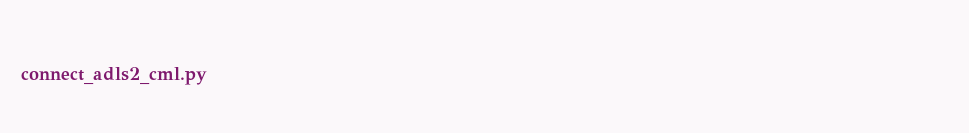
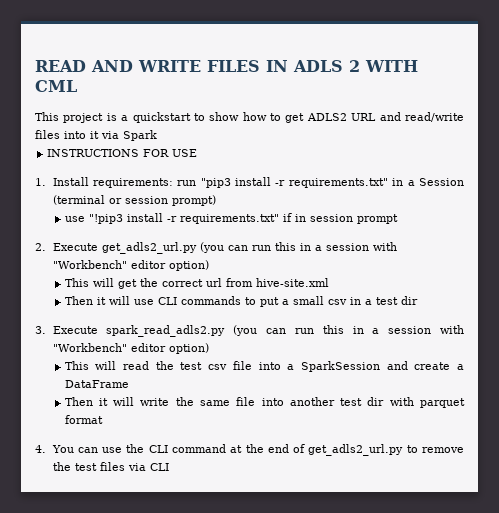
- connect_adls2_cml.py
+ READ AND WRITE FILES IN ADLS 2 WITH CML
+ This project is a quickstart to show how to get ADLS2 URL and read/write files into it via Spark
+ INSTRUCTIONS FOR USE
+ 1. Install requirements: run "pip3 install -r requirements.txt" in a Session (terminal or session prompt)
+ use "!pip3 install -r requirements.txt" if in session prompt
+ 2. Execute get_adls2_url.py (you can run this in a session with "Workbench" editor option)
+ This will get the correct url from hive-site.xml
+ Then it will use CLI commands to put a small csv in a test dir
+ 3. Execute spark_read_adls2.py (you can run this in a session with "Workbench" editor option)
+ This will read the test csv file into a SparkSession and create a DataFrame
+ Then it will write the same file into another test dir with parquet format
+ 4. You can use the CLI command at the end of get_adls2_url.py to remove the test files via CLI

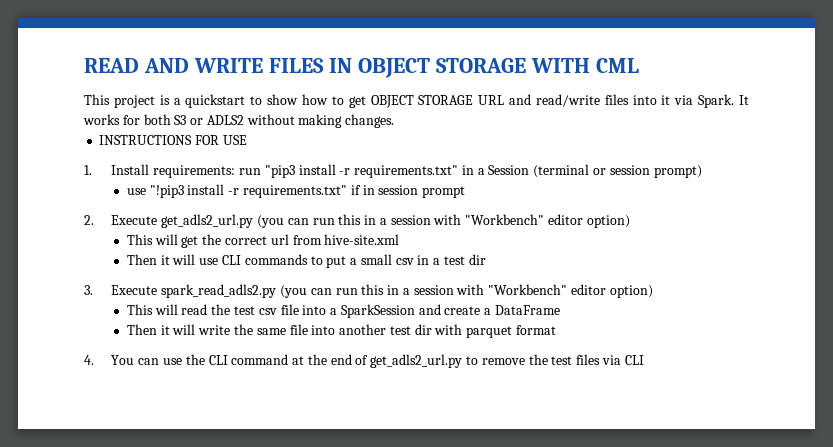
- READ AND WRITE FILES IN ADLS 2 WITH CML
+ READ AND WRITE FILES IN OBJECT STORAGE WITH CML
- This project is a quickstart to show how to get ADLS2 URL and read/write files into it via Spark
+ This project is a quickstart to show how to get OBJECT STORAGE URL and read/write files into it via Spark. It works for both S3 or ADLS2 without making changes.

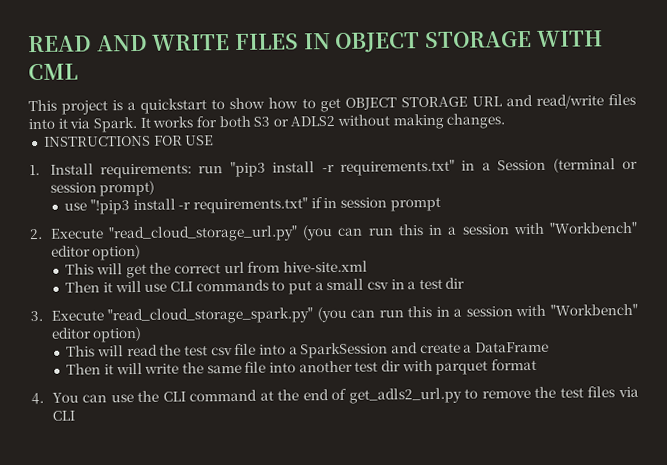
- 2. Execute get_adls2_url.py (you can run this in a session with "Workbench" editor option)
+ 2. Execute "read_cloud_storage_url.py" (you can run this in a session with "Workbench" editor option)
- 3. Execute spark_read_adls2.py (you can run this in a session with "Workbench" editor option)
+ 3. Execute "read_cloud_storage_spark.py" (you can run this in a session with "Workbench" editor option)

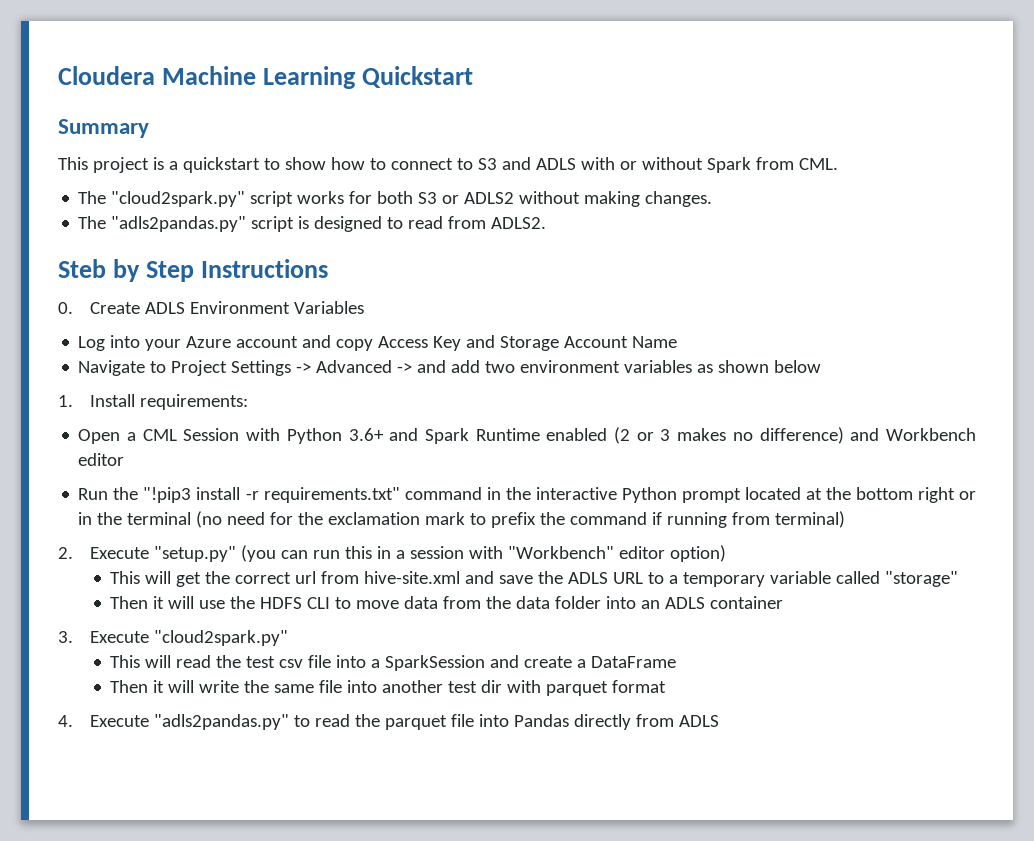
- READ AND WRITE FILES IN OBJECT STORAGE WITH CML
+ Cloudera Machine Learning Quickstart
+ Summary
- This project is a quickstart to show how to get OBJECT STORAGE URL and read/write files into it via Spark. It works for both S3 or ADLS2 without making changes.
+ This project is a quickstart to show how to connect to S3 and ADLS with or without Spark from CML.
+ The "cloud2spark.py" script works for both S3 or ADLS2 without making changes.
- INSTRUCTIONS FOR USE
- 1. Install requirements: run "pip3 install -r requirements.txt" in a Session (terminal or session prompt)
- use "!pip3 install -r requirements.txt" if in session prompt
+ The "adls2pandas.py" script is designed to read from ADLS2.
+ Steb by Step Instructions
+ 0. Create ADLS Environment Variables
+ Log into your Azure account and copy Access Key and Storage Account Name
+ Navigate to Project Settings -> Advanced -> and add two environment variables as shown below
+ 1. Install requirements:
+ Open a CML Session with Python 3.6+ and Spark Runtime enabled (2 or 3 makes no difference) and Workbench editor
+ Run the "!pip3 install -r requirements.txt" command in the interactive Python prompt located at the bottom right or in the terminal (no need for the exclamation mark to prefix the command if running from terminal)
- 2. Execute "read_cloud_storage_url.py" (you can run this in a session with "Workbench" editor option)
+ 2. Execute "setup.py" (you can run this in a session with "Workbench" editor option)
- This will get the correct url from hive-site.xml
- Then it will use CLI commands to put a small csv in a test dir
- 3. Execute "read_cloud_storage_spark.py" (you can run this in a session with "Workbench" editor option)
+ This will get the correct url from hive-site.xml and save the ADLS URL to a temporary variable called "storage"
+ Then it will use the HDFS CLI to move data from the data folder into an ADLS container
+ 3. Execute "cloud2spark.py"
- 4. You can use the CLI command at the end of get_adls2_url.py to remove the test files via CLI
+ 4. Execute "adls2pandas.py" to read the parquet file into Pandas directly from ADLS

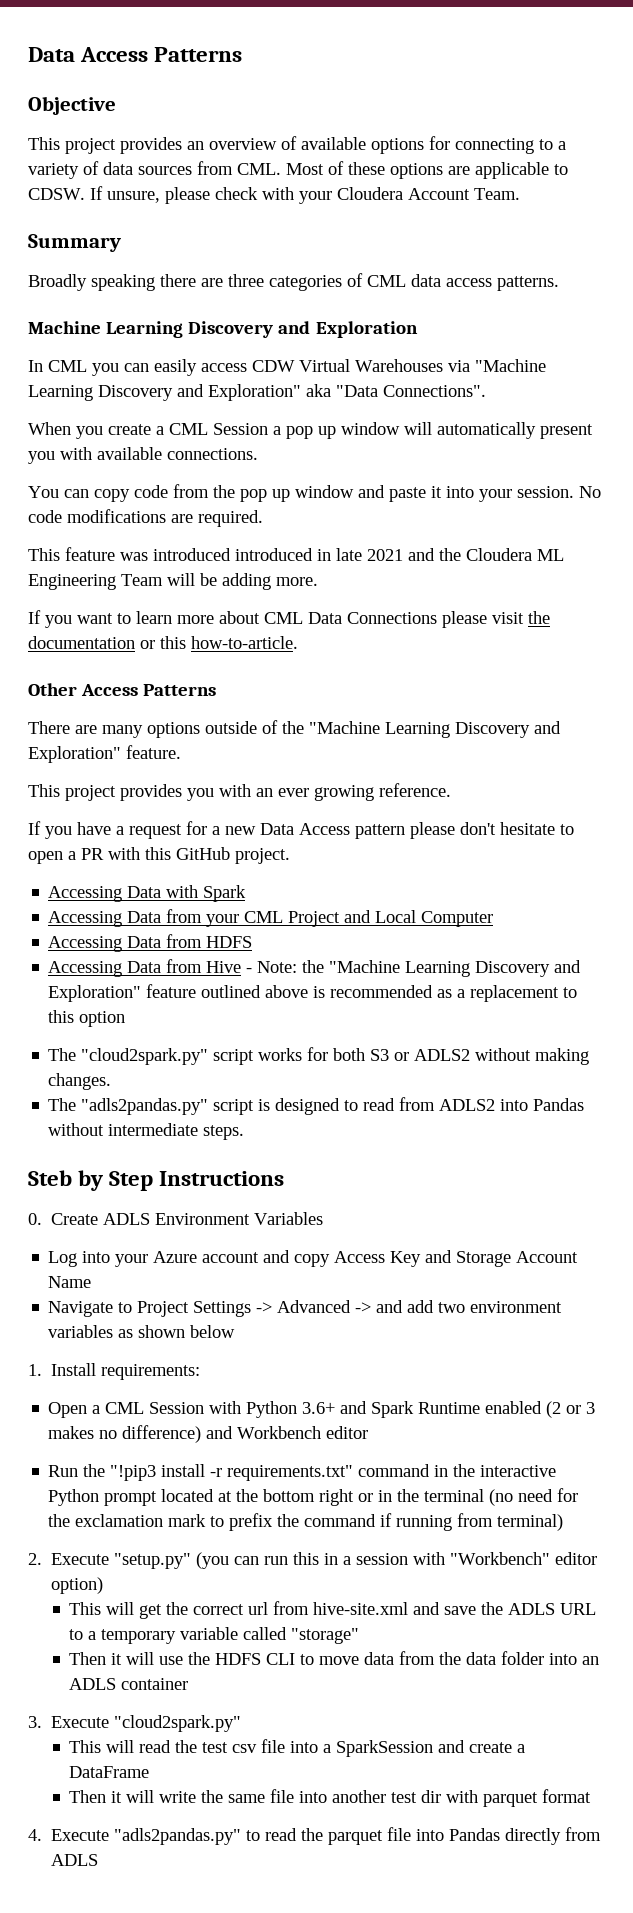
- Cloudera Machine Learning Quickstart
+ Data Access Patterns
+ Objective
+ This project provides an overview of available options for connecting to a variety of data sources from CML. Most of these options are applicable to CDSW. If unsure, please check with your Cloudera Account Team.
  Summary
- This project is a quickstart to show how to connect to S3 and ADLS with or without Spark from CML.
+ Broadly speaking there are three categories of CML data access patterns.
+ Machine Learning Discovery and Exploration
+ In CML you can easily access CDW Virtual Warehouses via "Machine Learning Discovery and Exploration" aka "Data Connections".
+ When you create a CML Session a pop up window will automatically present you with available connections.
+ You can copy code from the pop up window and paste it into your session. No code modifications are required.
+ This feature was introduced introduced in late 2021 and the Cloudera ML Engineering Team will be adding more.
+ If you want to learn more about CML Data Connections please visit the documentation or this how-to-article.
+ Other Access Patterns
+ There are many options outside of the "Machine Learning Discovery and Exploration" feature.
+ This project provides you with an ever growing reference.
+ If you have a request for a new Data Access pattern please don't hesitate to open a PR with this GitHub project.
+ Accessing Data with Spark
+ Accessing Data from your CML Project and Local Computer
+ Accessing Data from HDFS
+ Accessing Data from Hive - Note: the "Machine Learning Discovery and Exploration" feature outlined above is recommended as a replacement to this option
- The "adls2pandas.py" script is designed to read from ADLS2.
+ The "adls2pandas.py" script is designed to read from ADLS2 into Pandas without intermediate steps.

